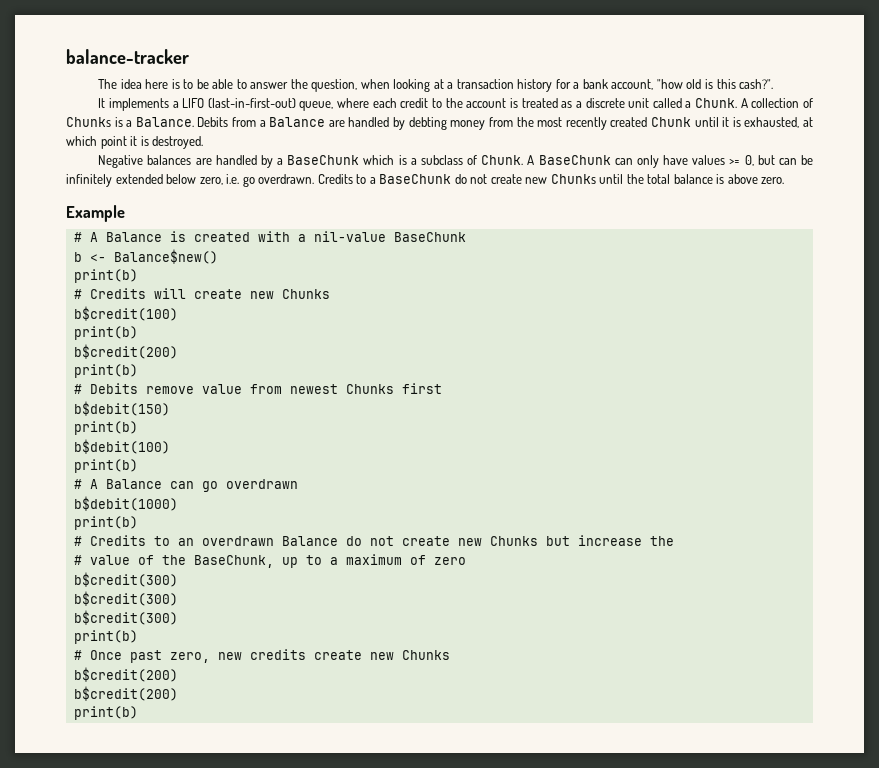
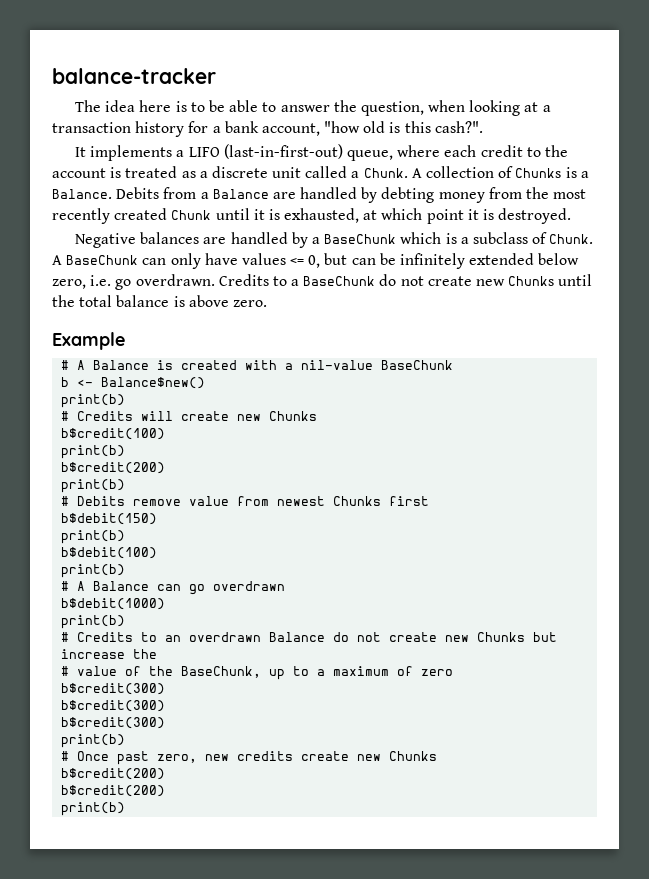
- A BaseChunk can only have values >= 0, but can be infinitely extended below zero, i.e. go overdrawn.
+ A BaseChunk can only have values <= 0, but can be infinitely extended below zero, i.e. go overdrawn.

